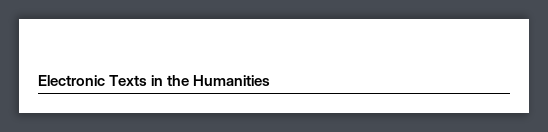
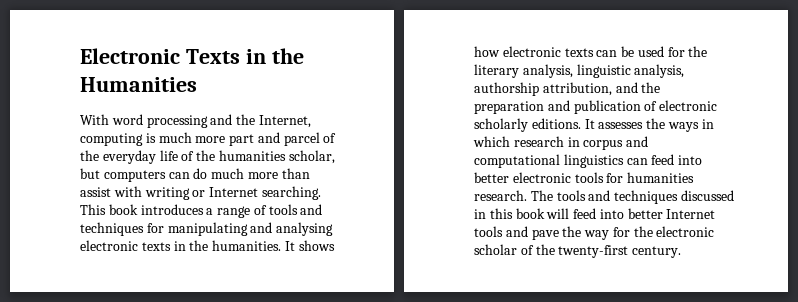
+ With word processing and the Internet, computing is much more part and parcel of the everyday life of the humanities scholar, but computers can do much more than assist with writing or Internet searching. This book introduces a range of tools and techniques for manipulating and analysing electronic texts in the humanities. It shows how electronic texts can be used for the literary analysis, linguistic analysis, authorship attribution, and the preparation and publication of electronic scholarly editions. It assesses the ways in which research in corpus and computational linguistics can feed into better electronic tools for humanities research. The tools and techniques discussed in this book will feed into better Internet tools and pave the way for the electronic scholar of the twenty-first century.

